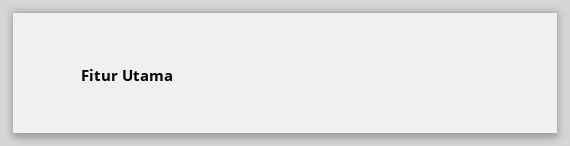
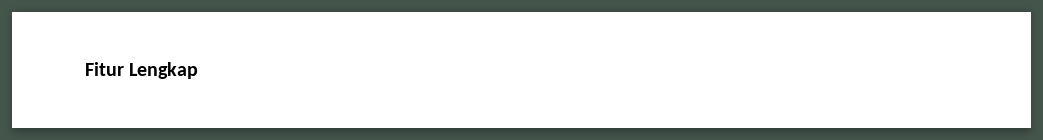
- Fitur Utama
+ Fitur Lengkap

